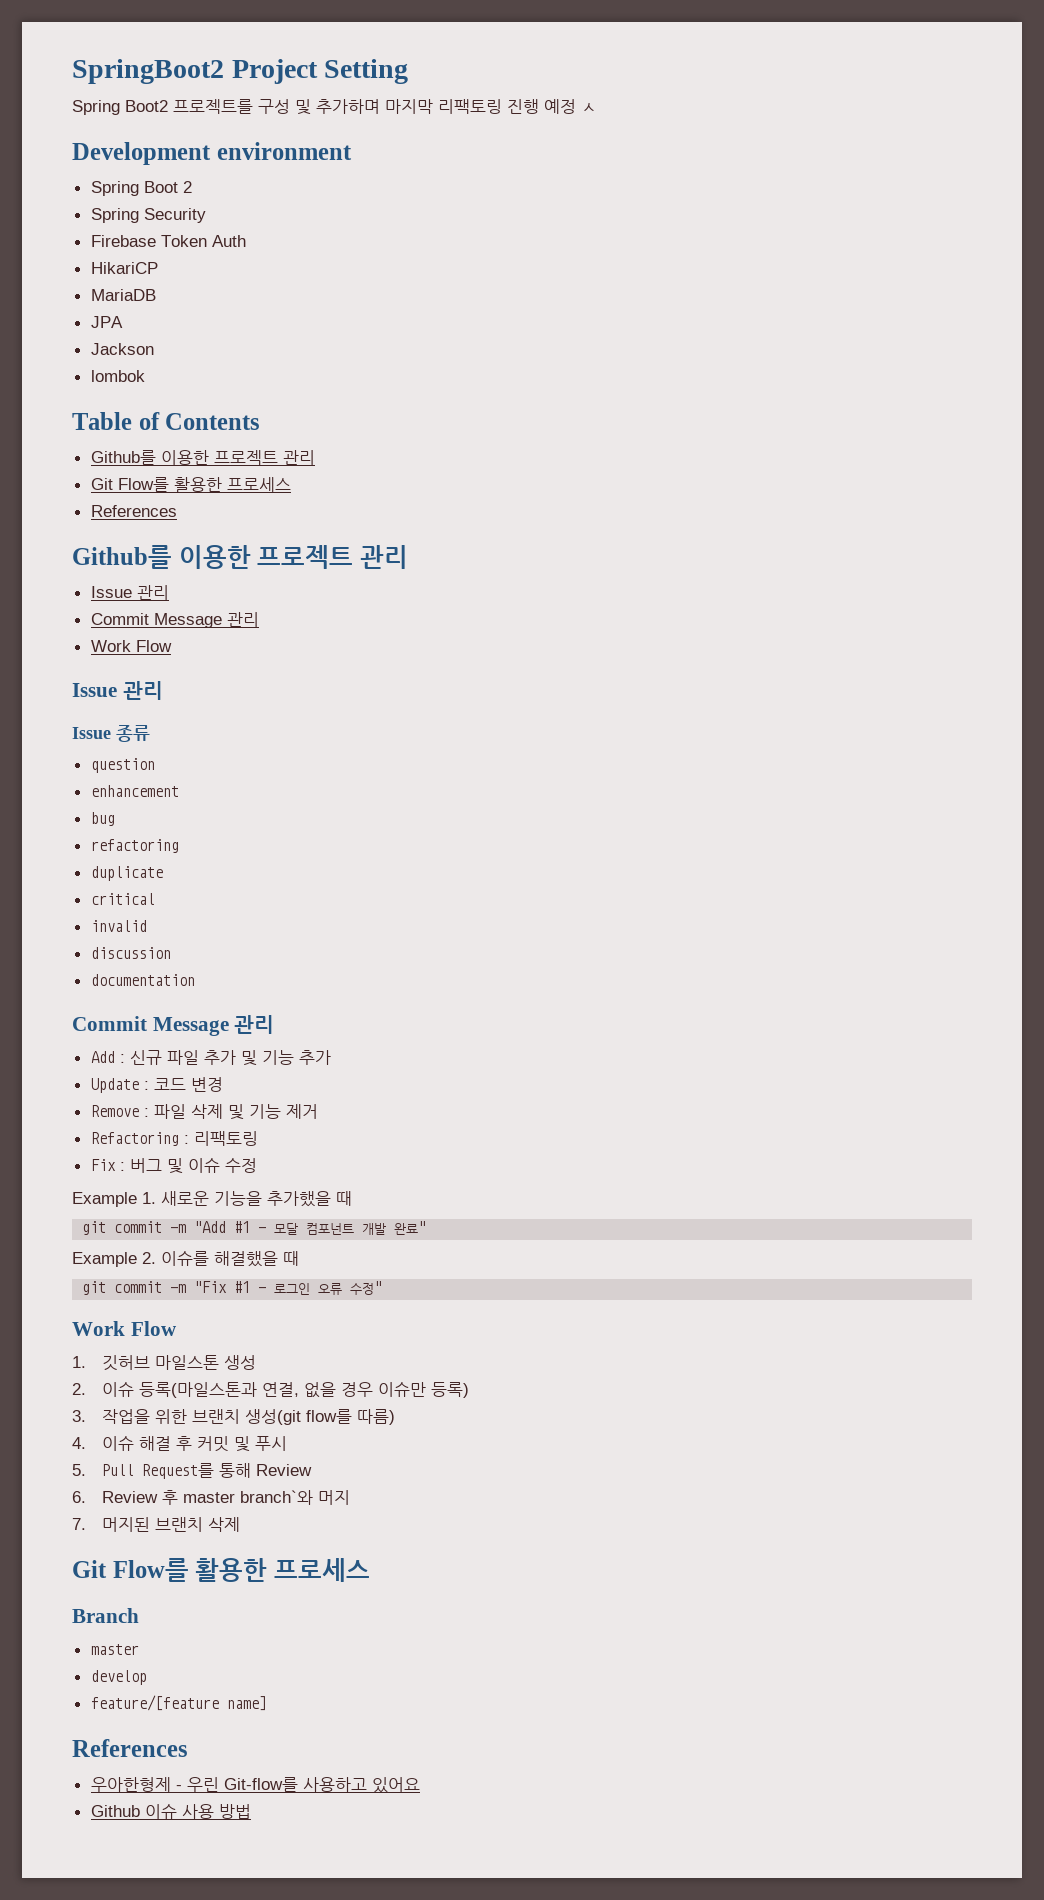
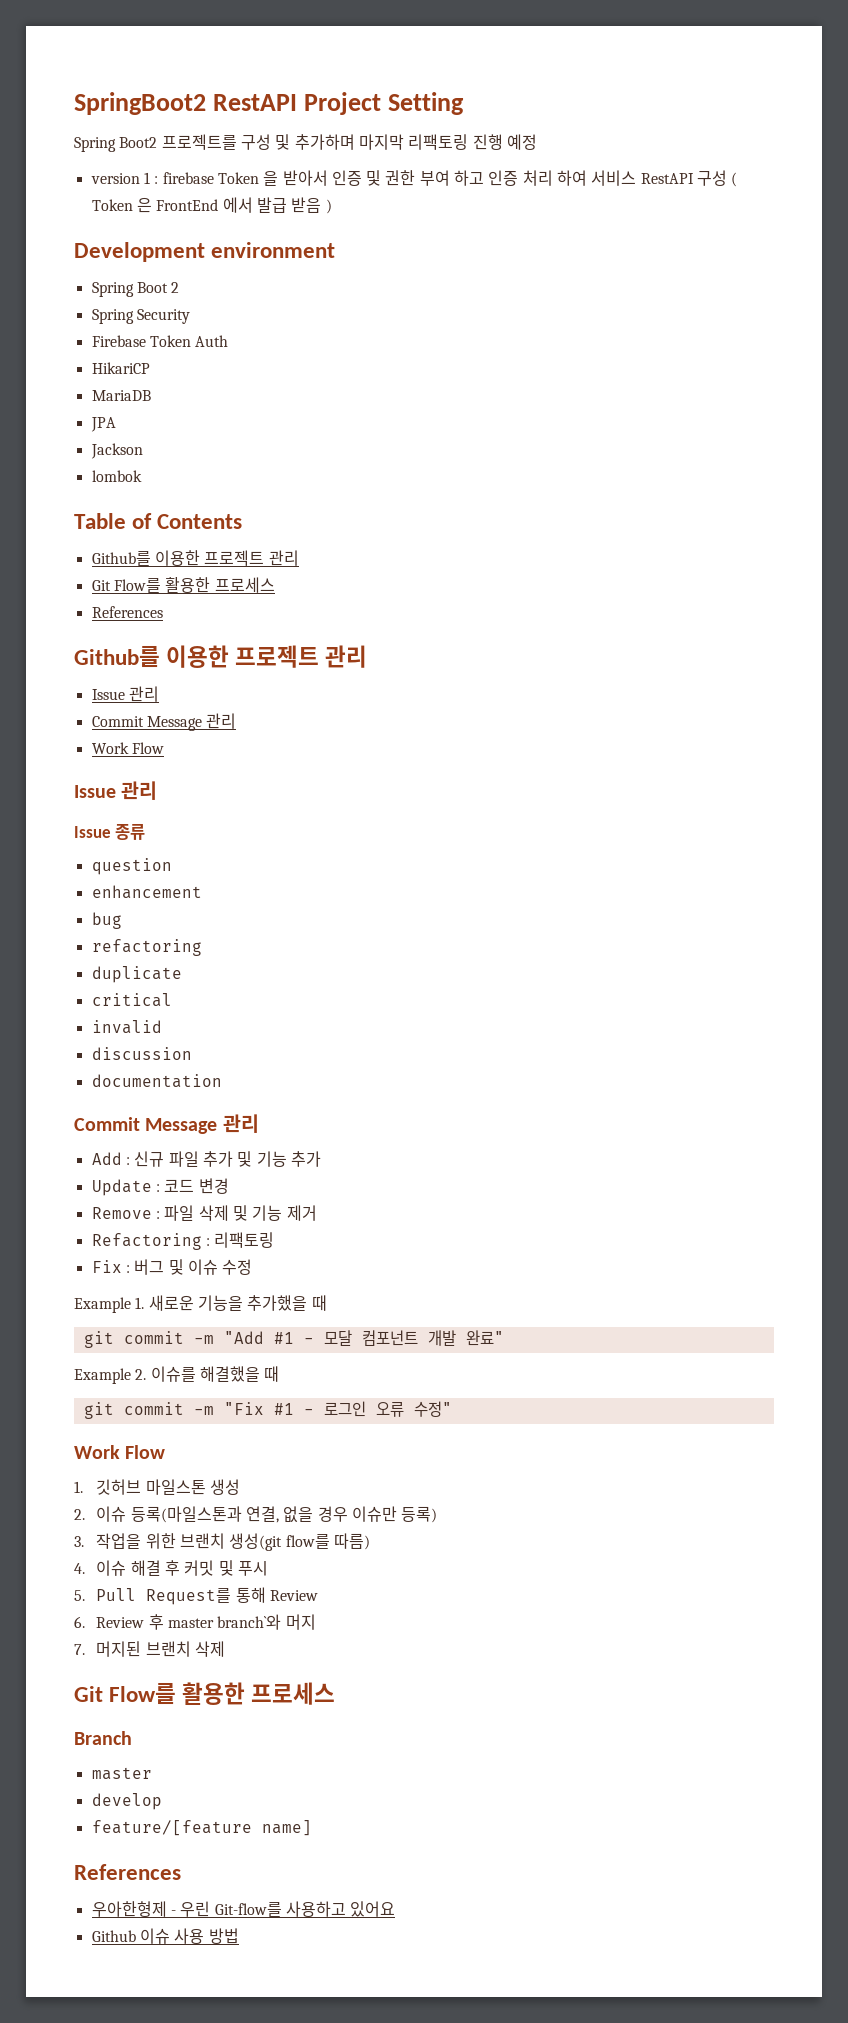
- SpringBoot2 Project Setting
+ SpringBoot2 RestAPI Project Setting
- Spring Boot2 프로젝트를 구성 및 추가하며 마지막 리팩토링 진행 예정 ㅅ
+ Spring Boot2 프로젝트를 구성 및 추가하며 마지막 리팩토링 진행 예정
+ version 1 : firebase Token 을 받아서 인증 및 권한 부여 하고 인증 처리 하여 서비스 RestAPI 구성 ( Token 은 FrontEnd 에서 발급 받음 )

